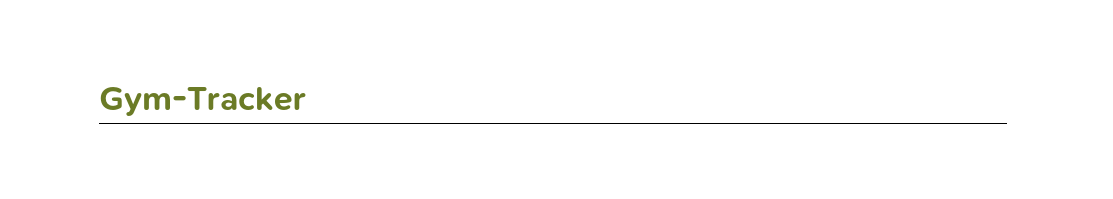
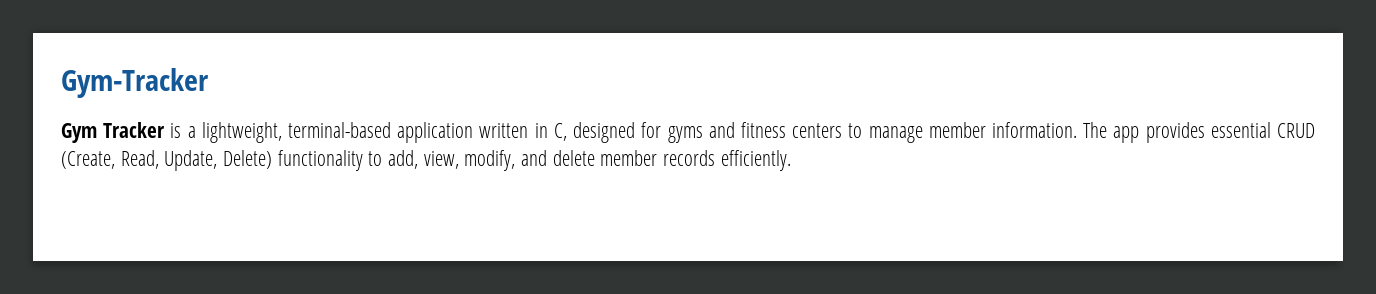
+ Gym Tracker is a lightweight, terminal-based application written in C, designed for gyms and fitness centers to manage member information. The app provides essential CRUD (Create, Read, Update, Delete) functionality to add, view, modify, and delete member records efficiently.

